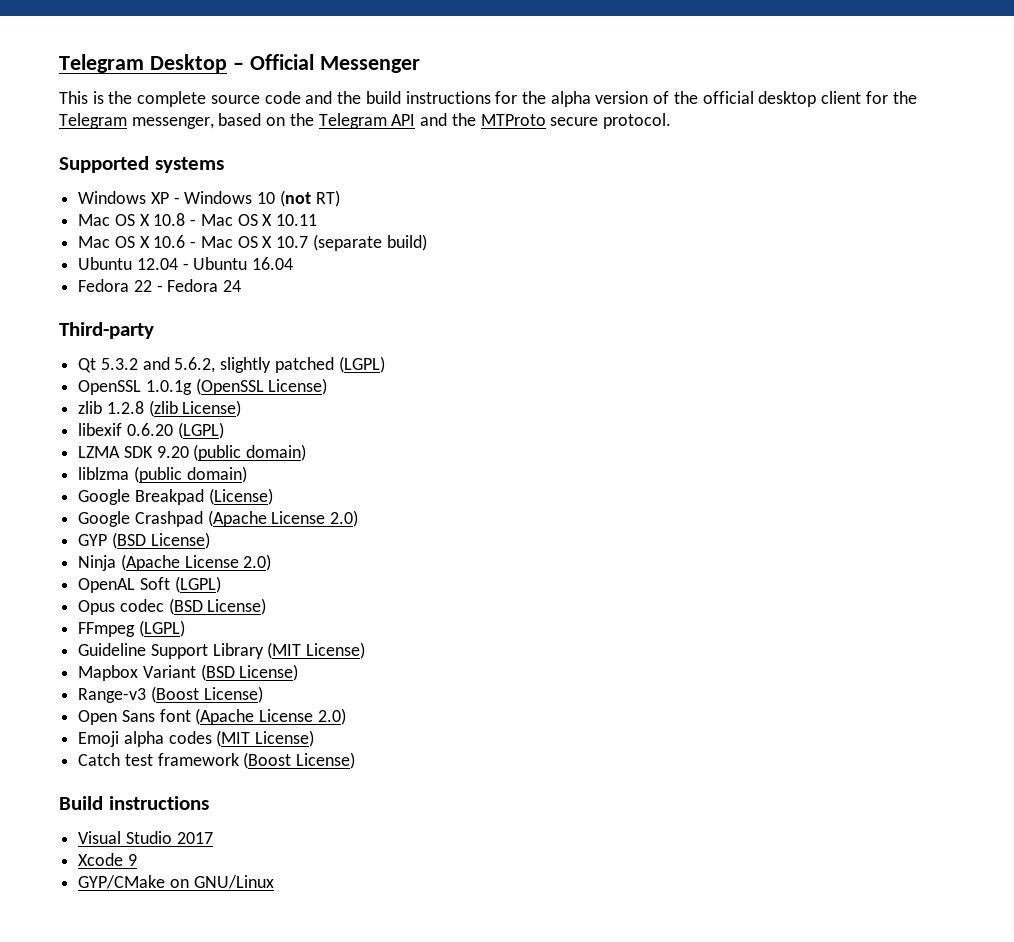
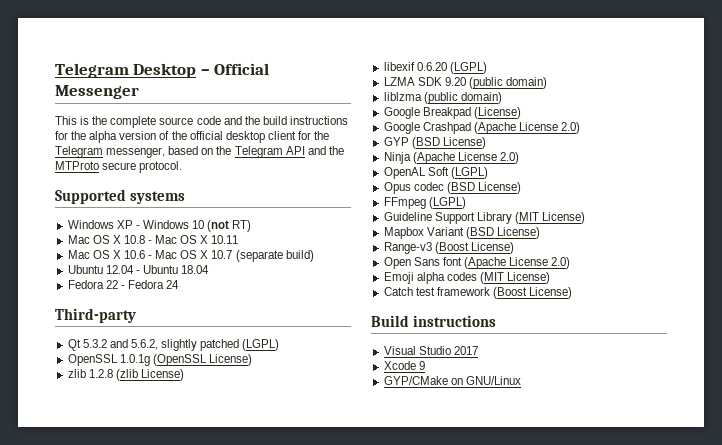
- Ubuntu 12.04 - Ubuntu 16.04
+ Ubuntu 12.04 - Ubuntu 18.04

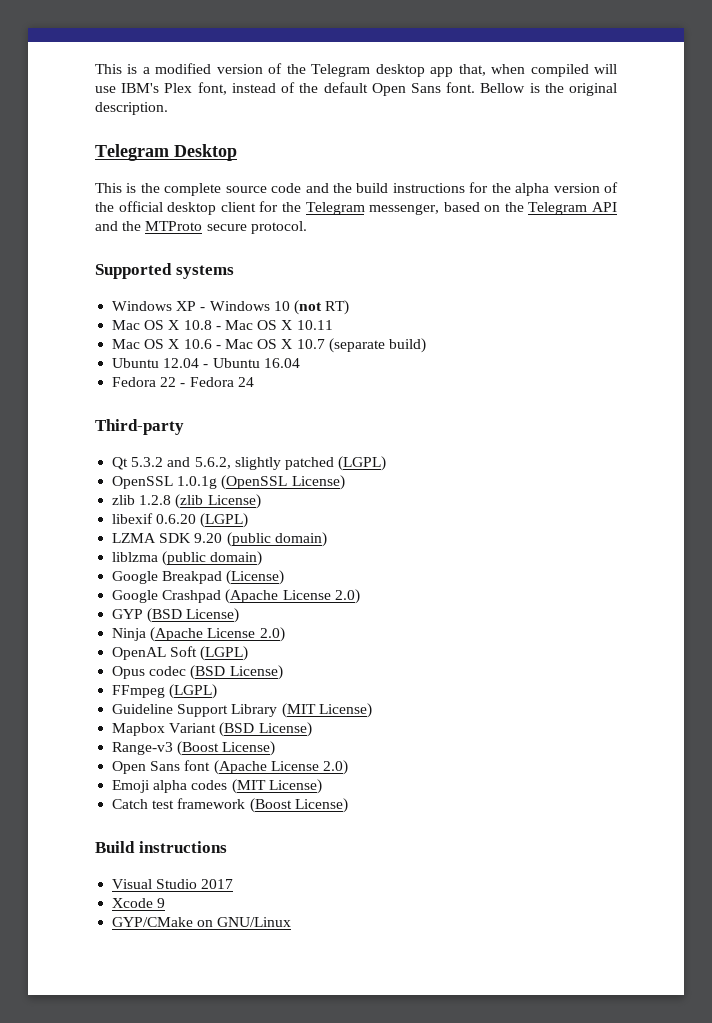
+ This is a modified version of the Telegram desktop app that, when compiled will use IBM's Plex font, instead of the default Open Sans font. Bellow is the original description.
- Telegram Desktop – Official Messenger
+ Telegram Desktop
- Ubuntu 12.04 - Ubuntu 18.04
+ Ubuntu 12.04 - Ubuntu 16.04

